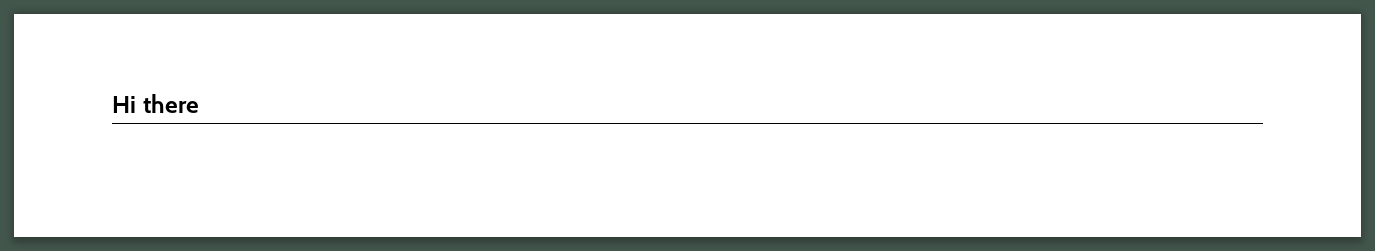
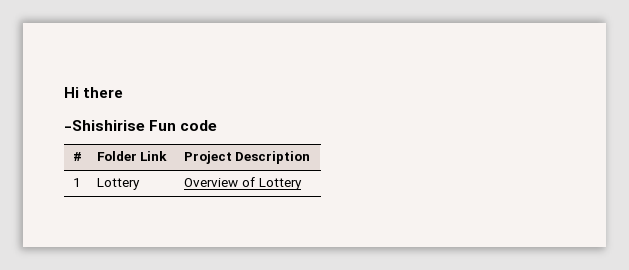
+ -Shishirise Fun code
+ # | Folder Link | Project Description
+ 1 | Lottery | Overview of Lottery

